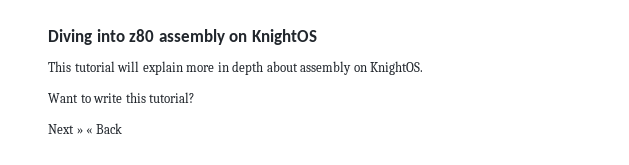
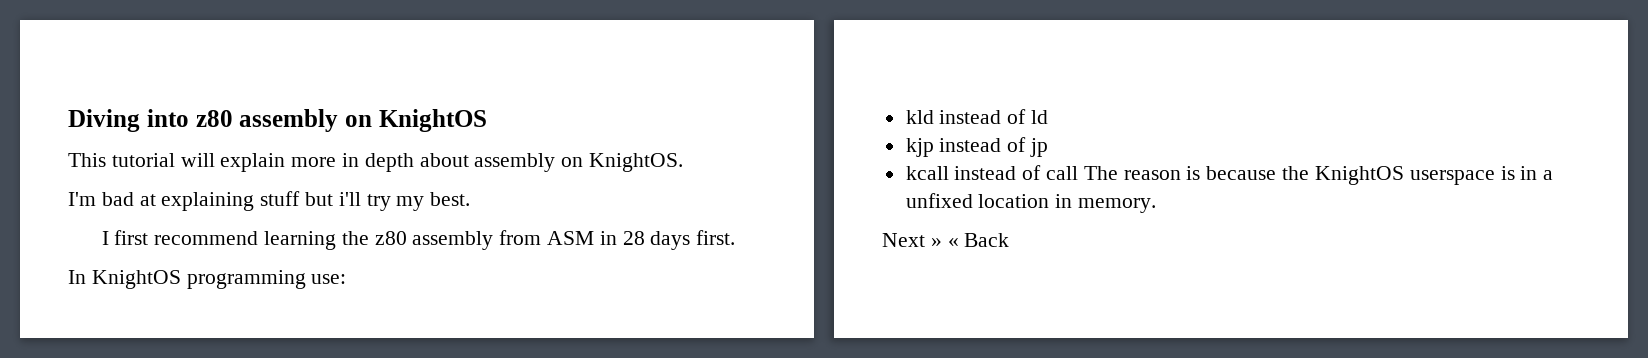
- Want to write this tutorial?
+ I'm bad at explaining stuff but i'll try my best.
+ I first recommend learning the z80 assembly from ASM in 28 days first.
+ In KnightOS programming use:
+ kld instead of ld
+ kjp instead of jp
+ kcall instead of call The reason is because the KnightOS userspace is in a unfixed location in memory.

